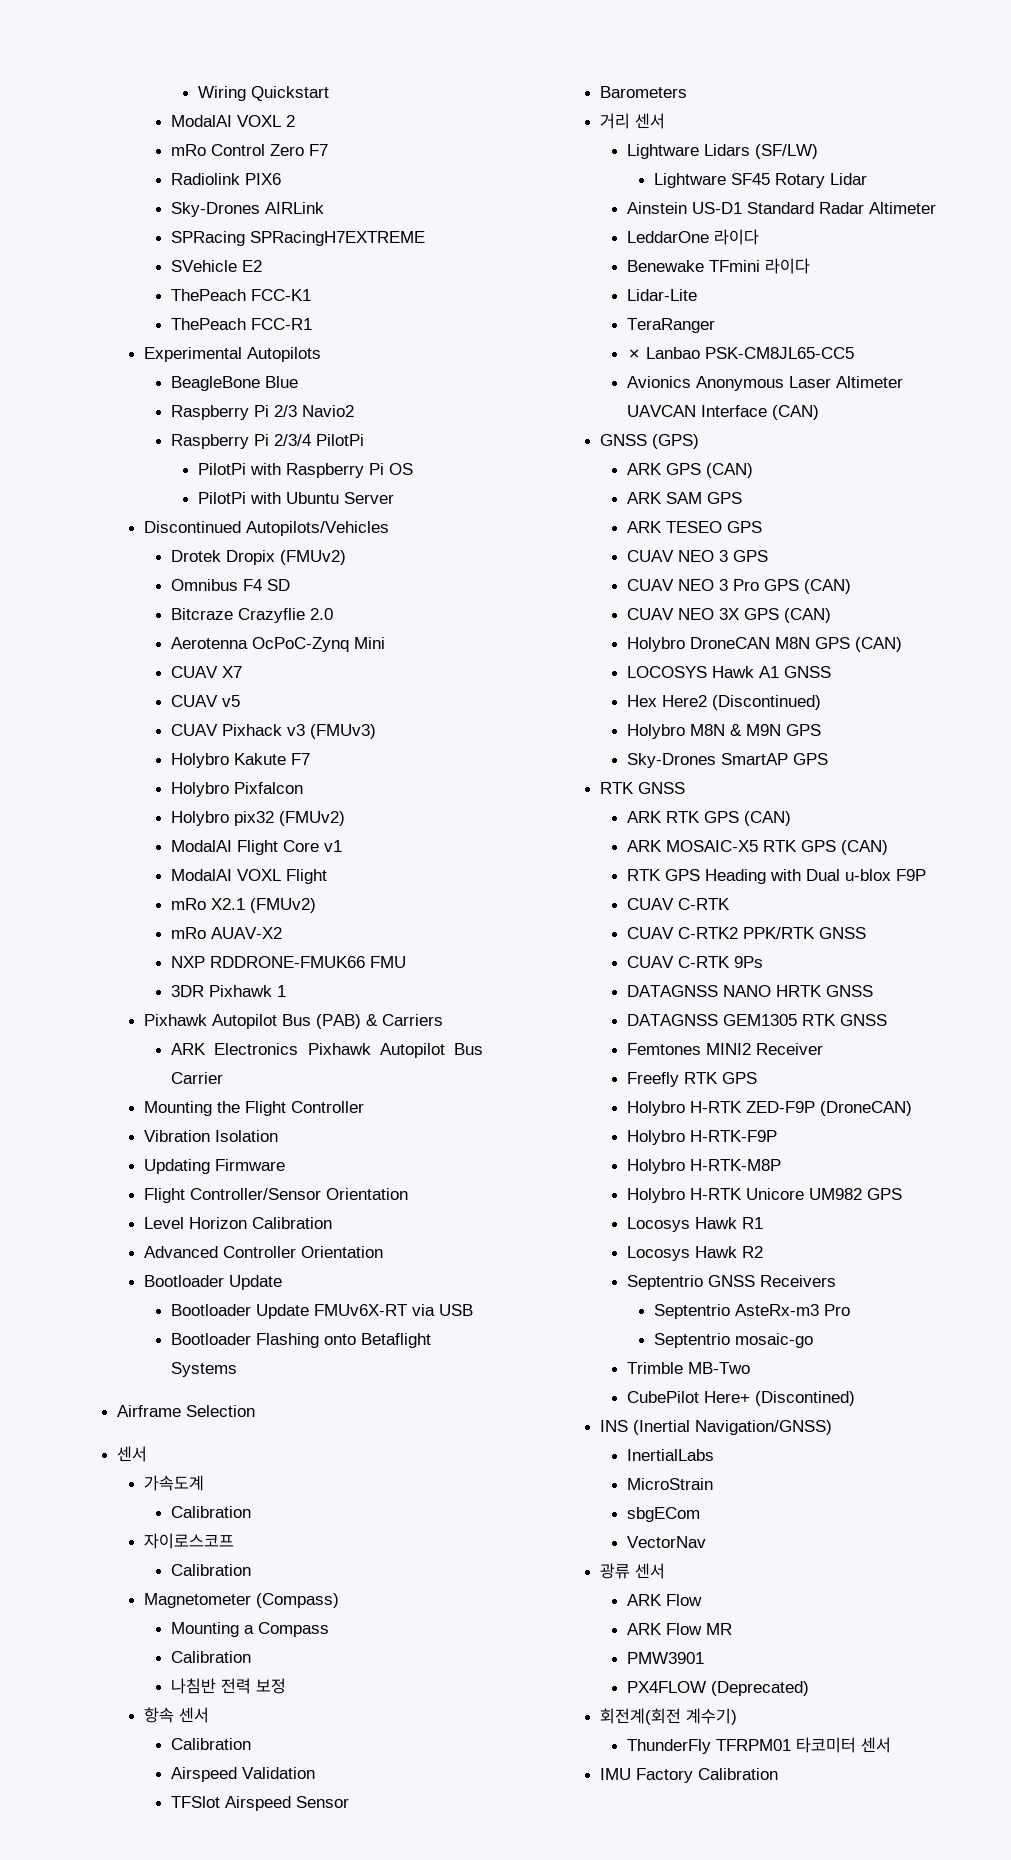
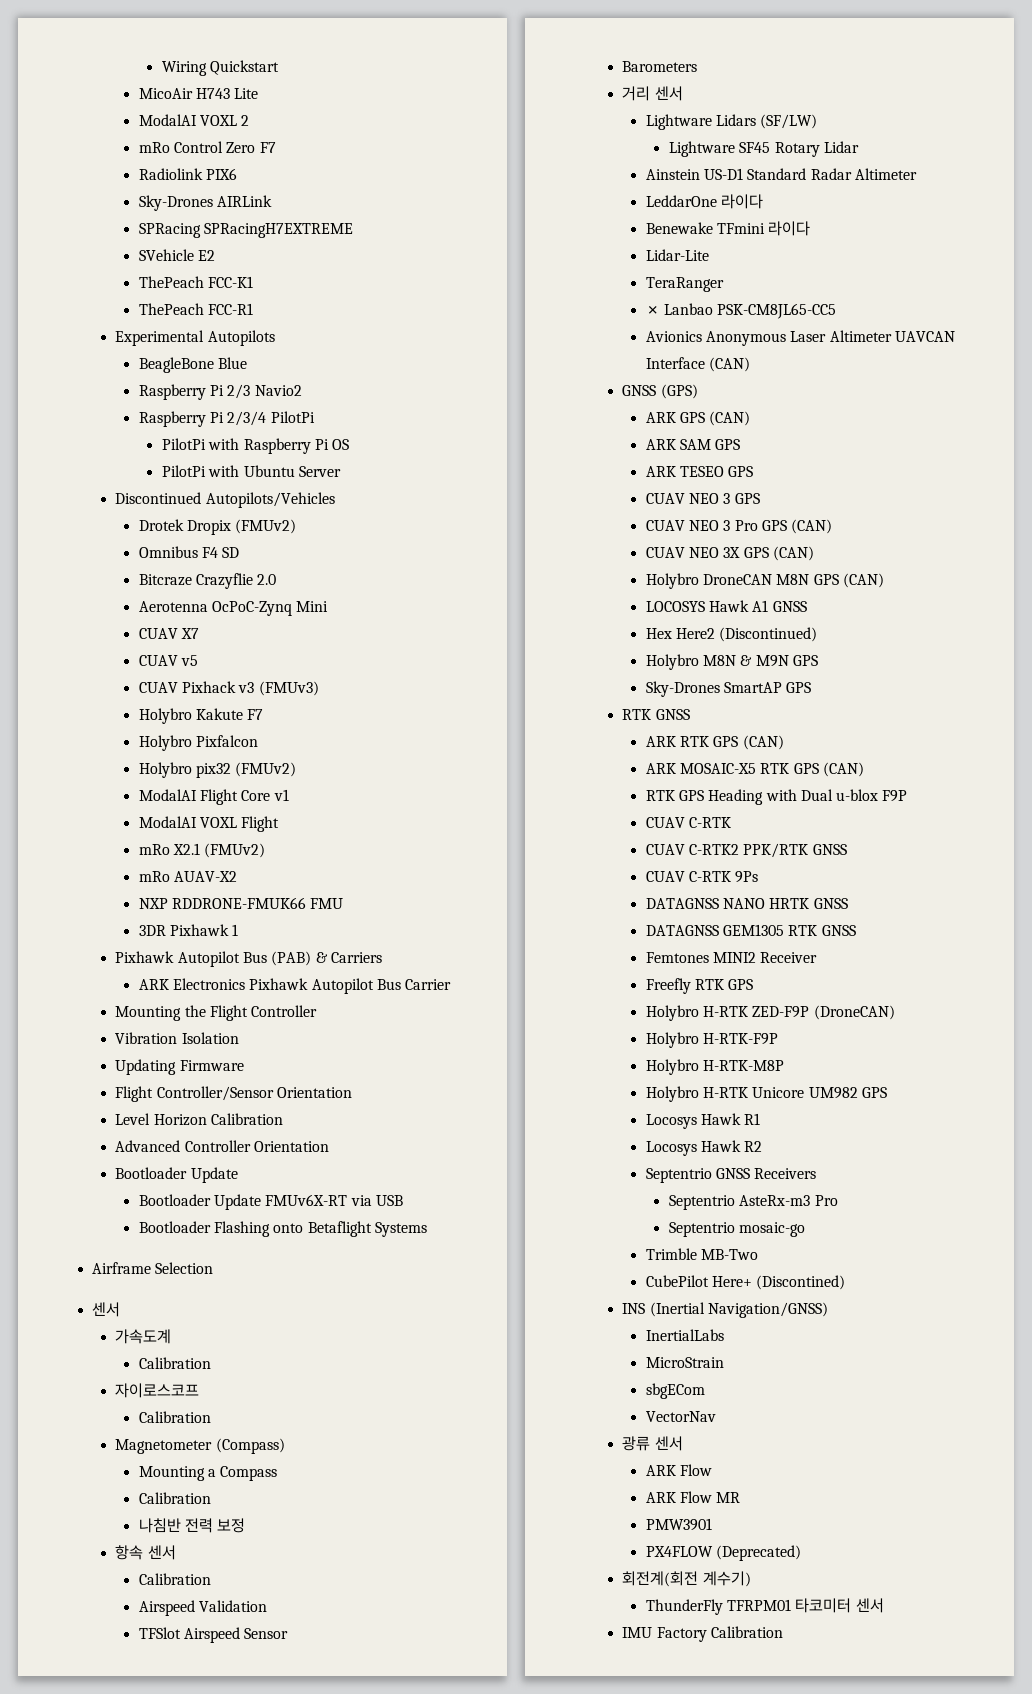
+ MicoAir H743 Lite

